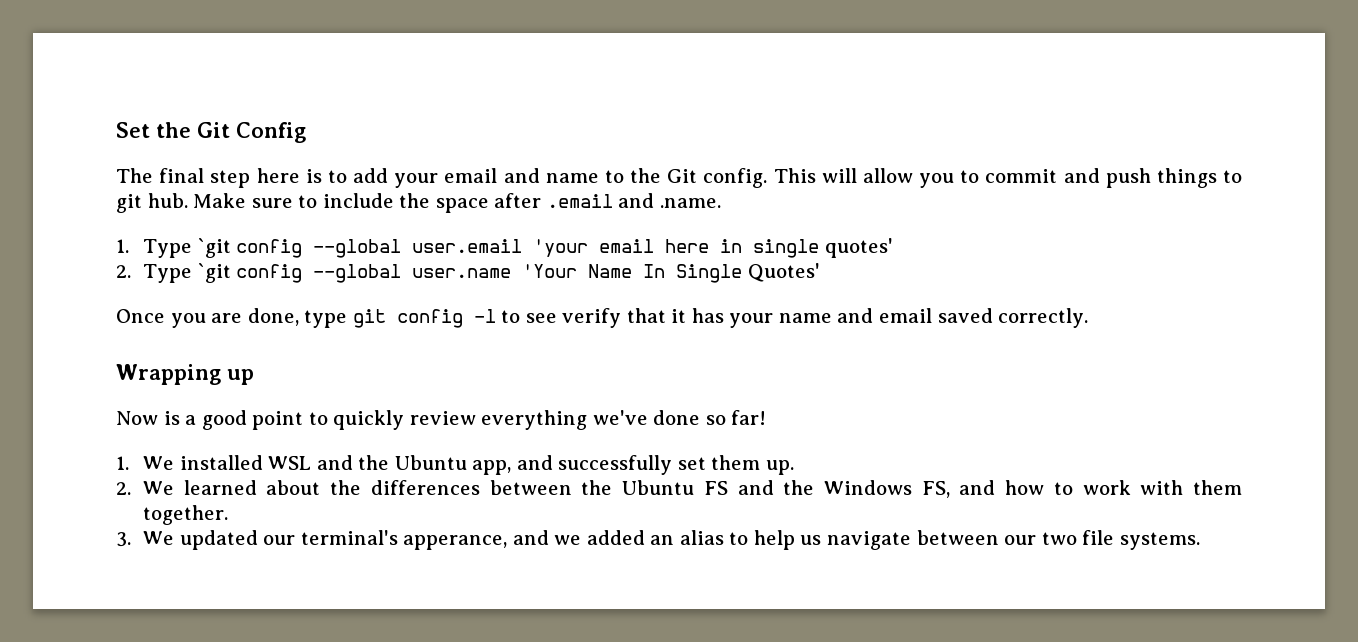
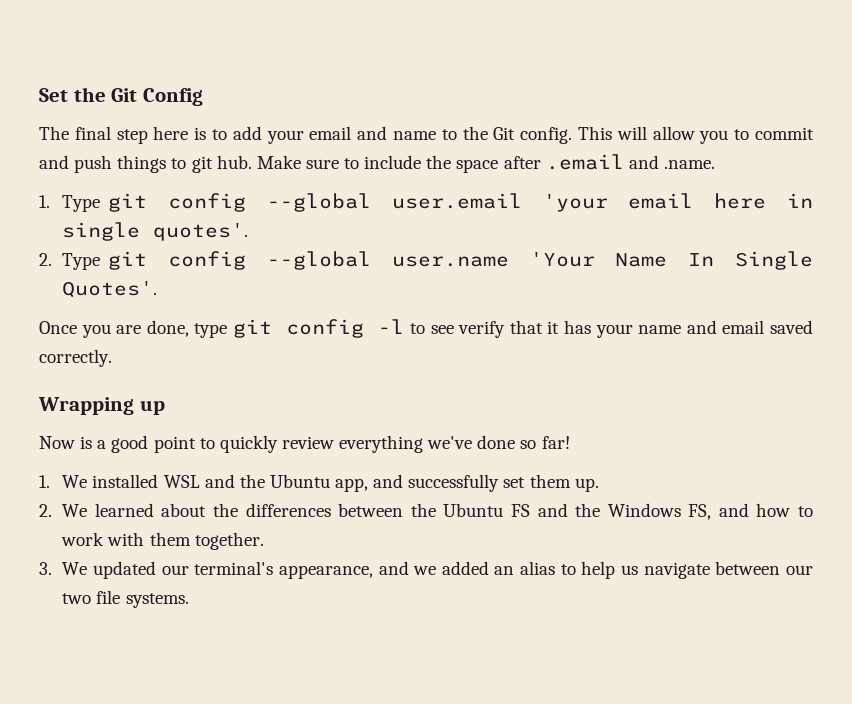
- 1. Type `git config --global user.email 'your email here in single quotes'
+ 1. Type git config --global user.email 'your email here in single quotes'.
- 2. Type `git config --global user.name 'Your Name In Single Quotes'
+ 2. Type git config --global user.name 'Your Name In Single Quotes'.
- 3. We updated our terminal's apperance, and we added an alias to help us navigate between our two file systems.
+ 3. We updated our terminal's appearance, and we added an alias to help us navigate between our two file systems.

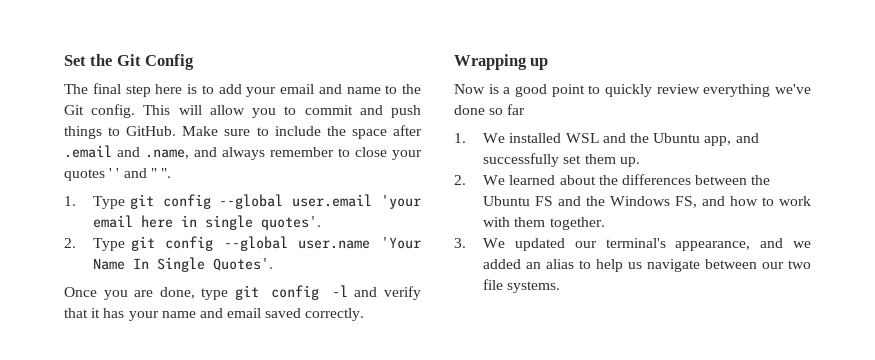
- This will allow you to commit and push things to git hub.
+ This will allow you to commit and push things to GitHub.
- Make sure to include the space after .email and .name.
+ Make sure to include the space after .email and .name, and always remember to close your quotes ' ' and " ".
- Once you are done, type git config -l to see verify that it has your name and email saved correctly.
+ Once you are done, type git config -l and verify that it has your name and email saved correctly.
- Now is a good point to quickly review everything we've done so far!
+ Now is a good point to quickly review everything we've done so far

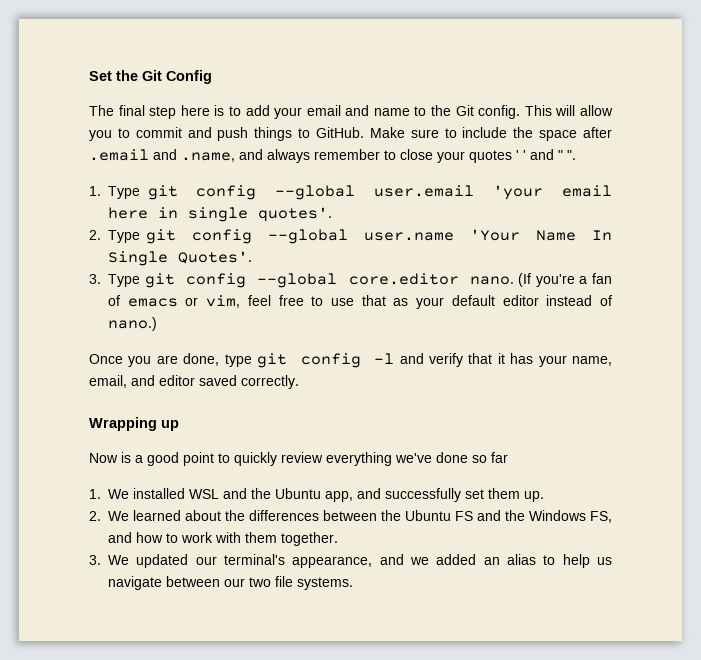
+ 3. Type git config --global core.editor nano. (If you're a fan of emacs or vim, feel free to use that as your default editor instead of nano.)
- Once you are done, type git config -l and verify that it has your name and email saved correctly.
+ Once you are done, type git config -l and verify that it has your name, email, and editor saved correctly.

